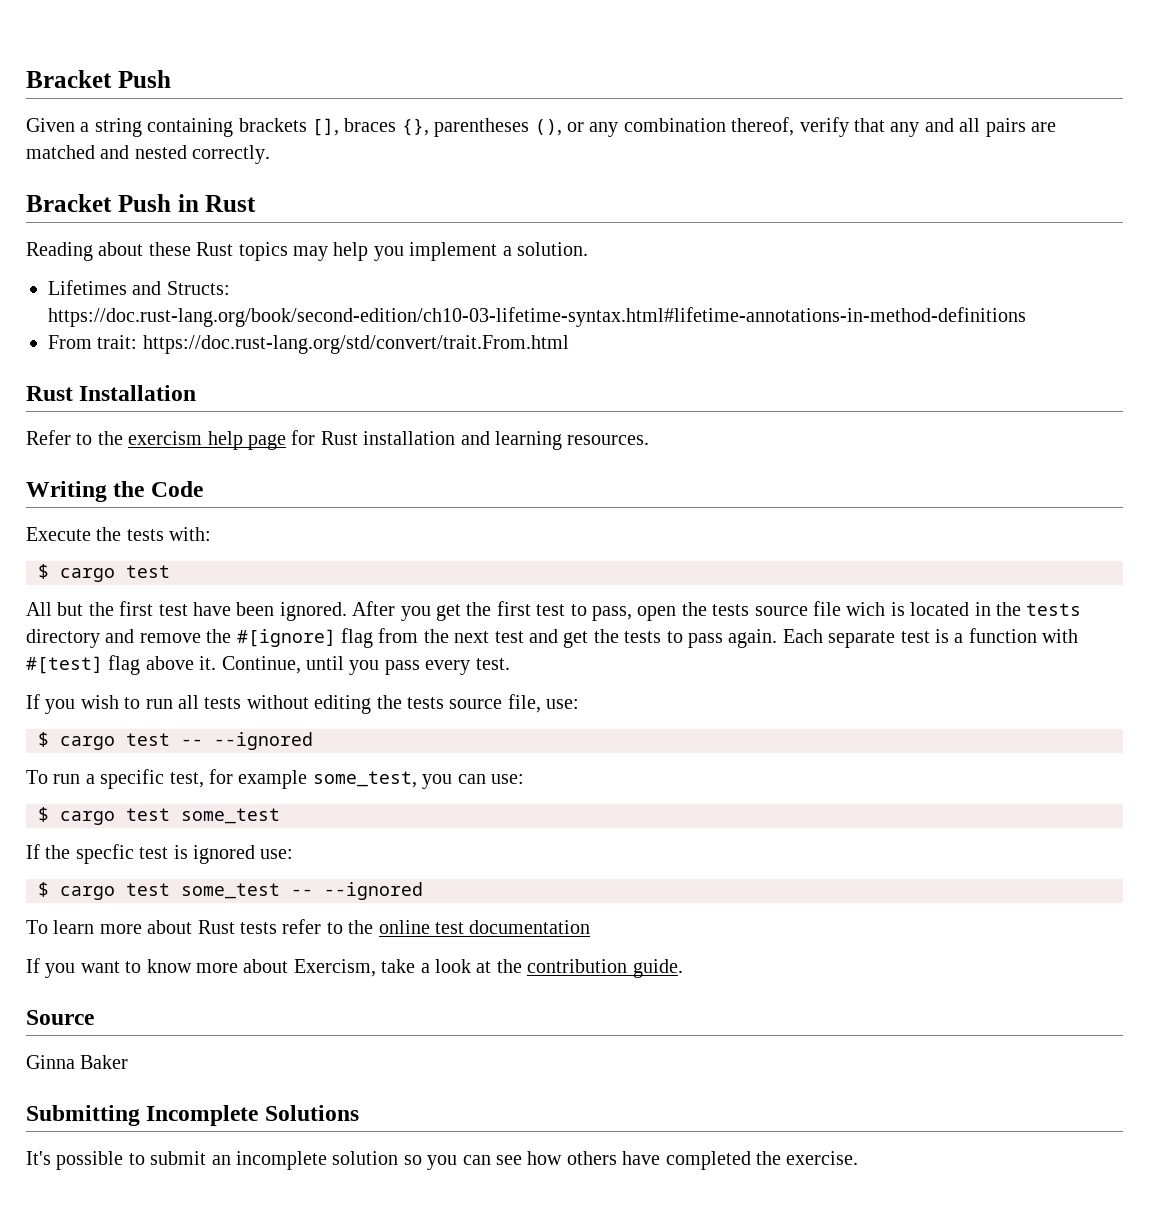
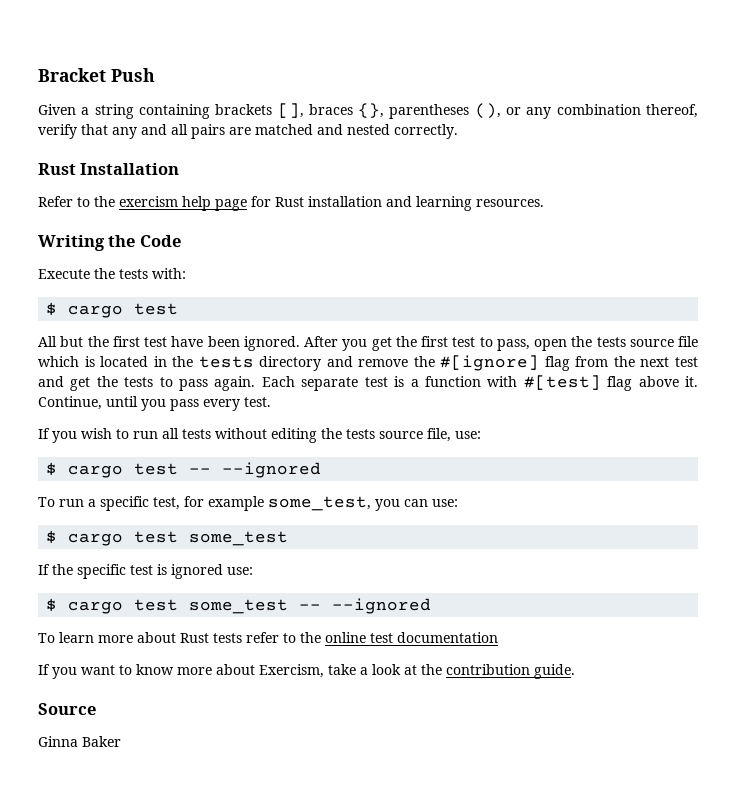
- Bracket Push in Rust
- Reading about these Rust topics may help you implement a solution.
- Lifetimes and Structs: https://doc.rust-lang.org/book/second-edition/ch10-03-lifetime-syntax.html#lifetime-annotations-in-method-definitions
- From trait: https://doc.rust-lang.org/std/convert/trait.From.html
- After you get the first test to pass, open the tests source file wich is located in the tests directory and remove the #[ignore] flag from the next test and get the tests to pass again.
+ After you get the first test to pass, open the tests source file which is located in the tests directory and remove the #[ignore] flag from the next test and get the tests to pass again.
- If the specfic test is ignored use:
+ If the specific test is ignored use:
- Submitting Incomplete Solutions
- It's possible to submit an incomplete solution so you can see how others have completed the exercise.

